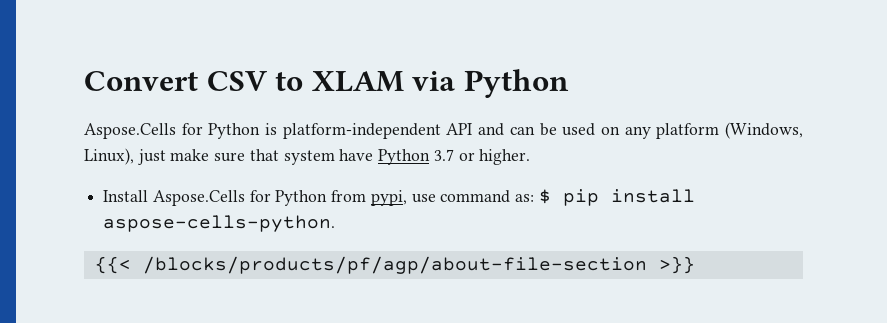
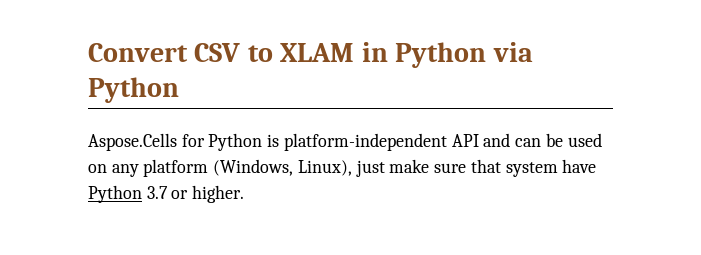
- Convert CSV to XLAM via Python
+ Convert CSV to XLAM in Python via Python
- Install Aspose.Cells for Python from pypi, use command as: $ pip install aspose-cells-python.
- {{< /blocks/products/pf/agp/about-file-section >}}

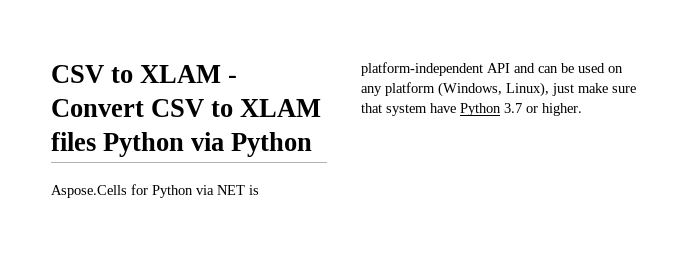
- Convert CSV to XLAM in Python via Python
+ CSV to XLAM - Convert CSV to XLAM files Python via Python
- Aspose.Cells for Python is platform-independent API and can be used on any platform (Windows, Linux), just make sure that system have Python 3.7 or higher.
+ Aspose.Cells for Python via NET is platform-independent API and can be used on any platform (Windows, Linux), just make sure that system have Python 3.7 or higher.

